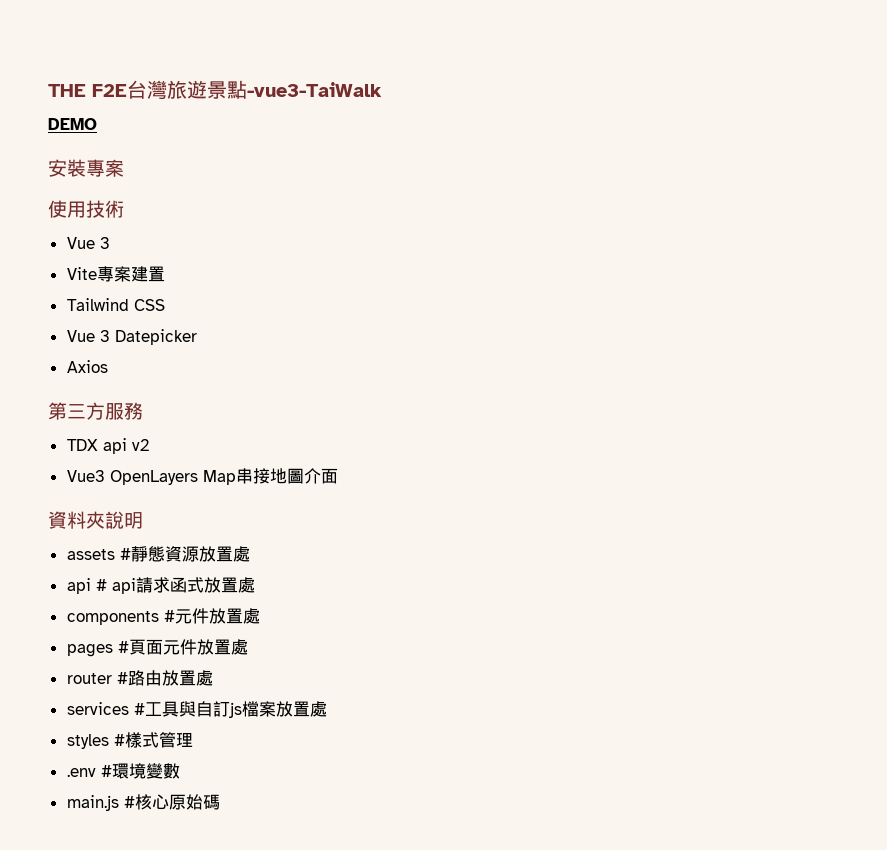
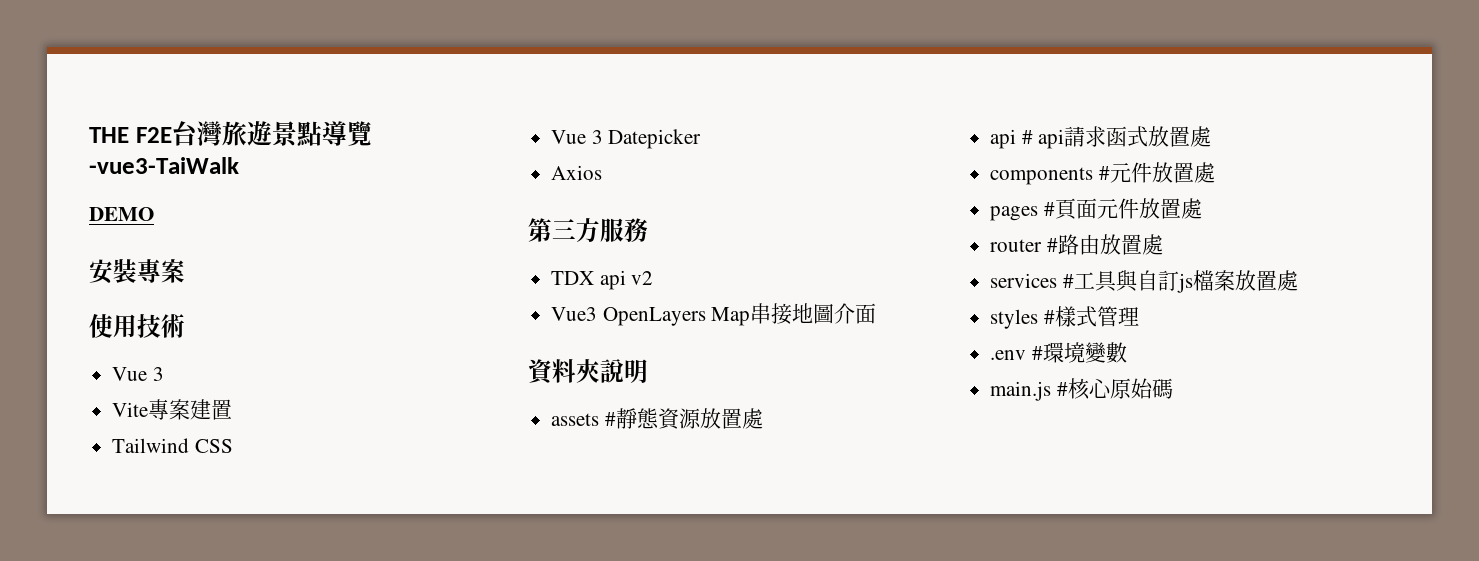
- THE F2E台灣旅遊景點-vue3-TaiWalk
+ THE F2E台灣旅遊景點導覽-vue3-TaiWalk

